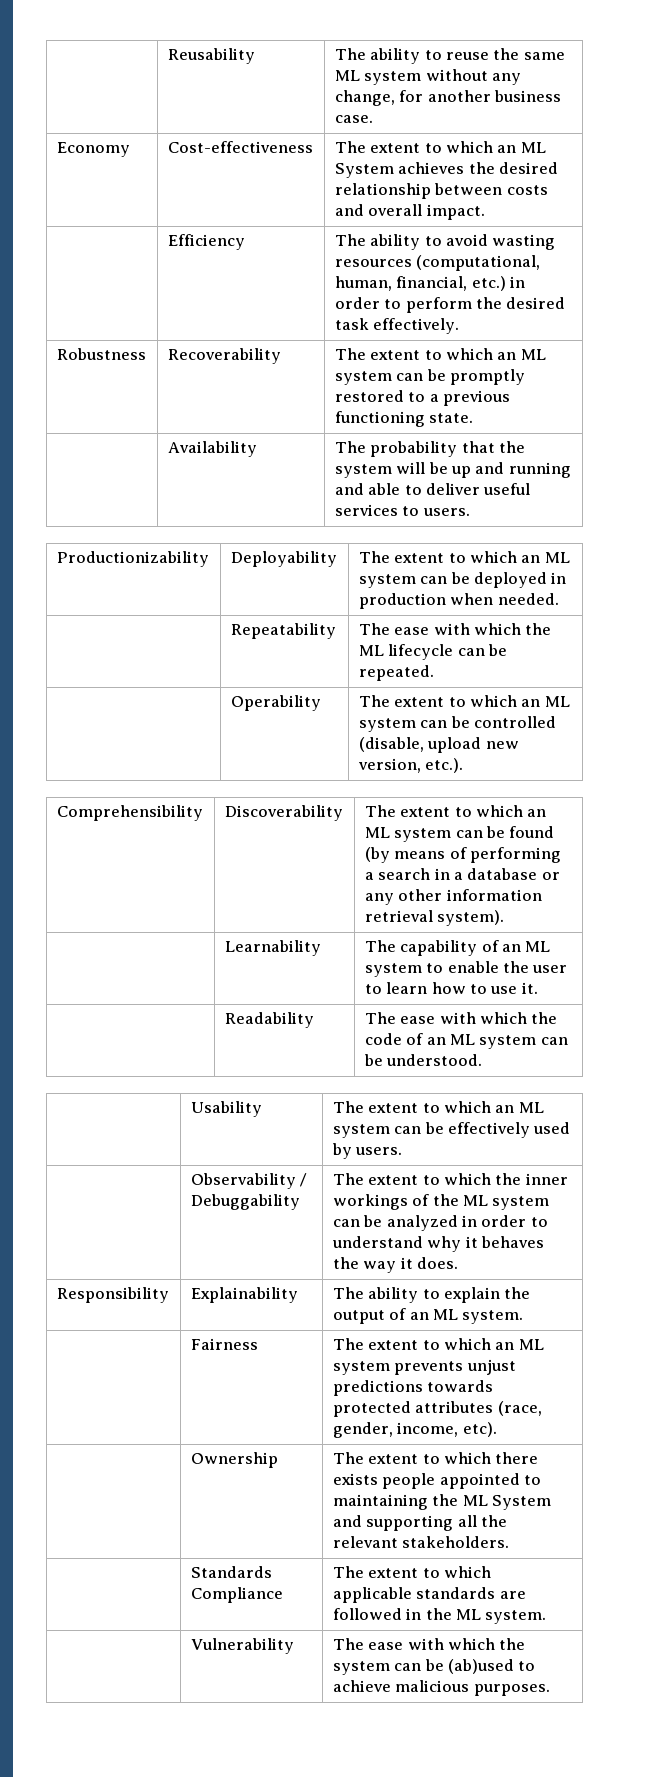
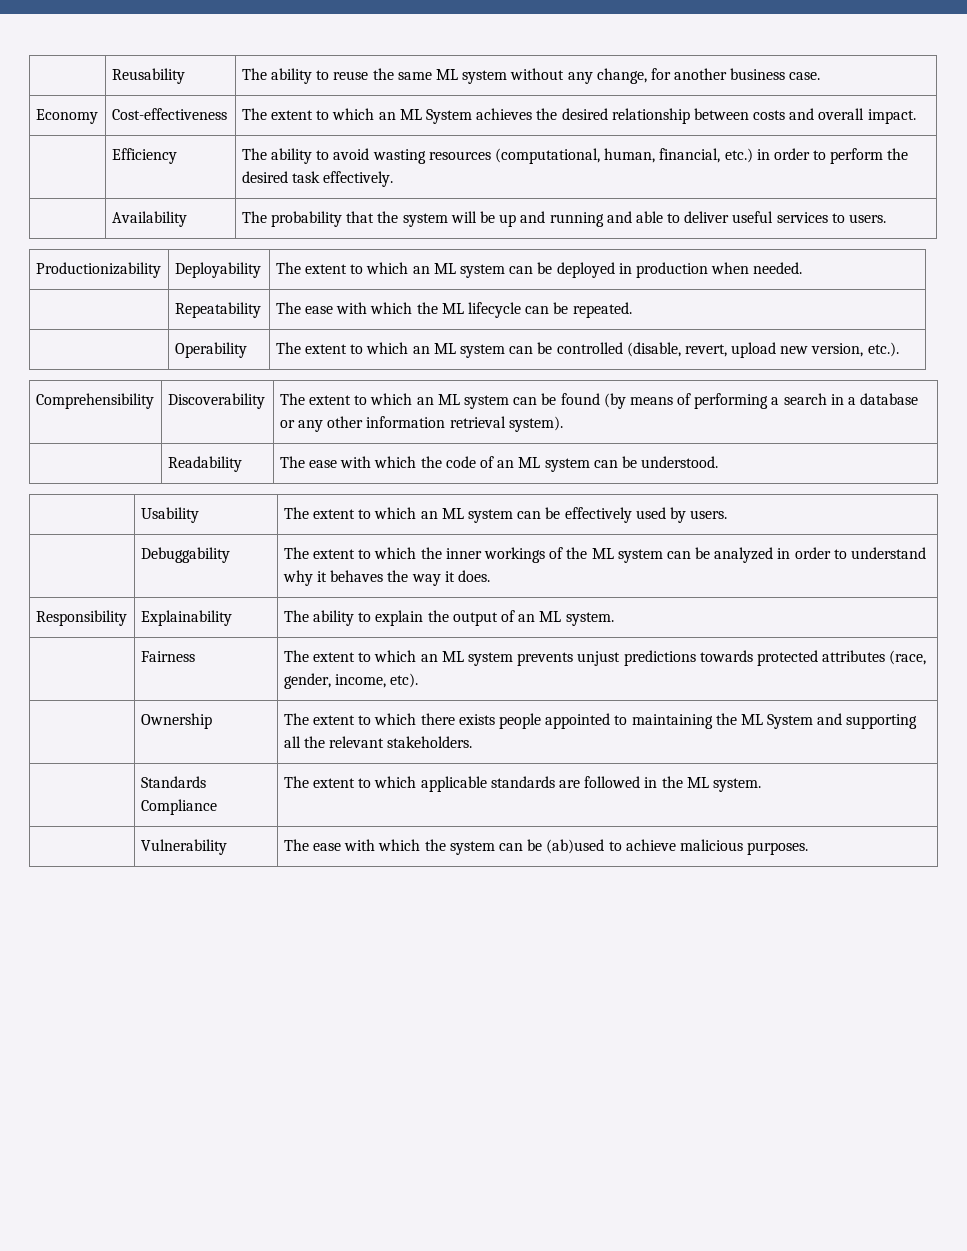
- Robustness | Recoverability | The extent to which an ML system can be promptly restored to a previous functioning state.
- | Operability | The extent to which an ML system can be controlled (disable, upload new version, etc.).
+ | Operability | The extent to which an ML system can be controlled (disable, revert, upload new version, etc.).
- | Learnability | The capability of an ML system to enable the user to learn how to use it.
- | Observability / Debuggability | The extent to which the inner workings of the ML system can be analyzed in order to understand why it behaves the way it does.
+ | Debuggability | The extent to which the inner workings of the ML system can be analyzed in order to understand why it behaves the way it does.

